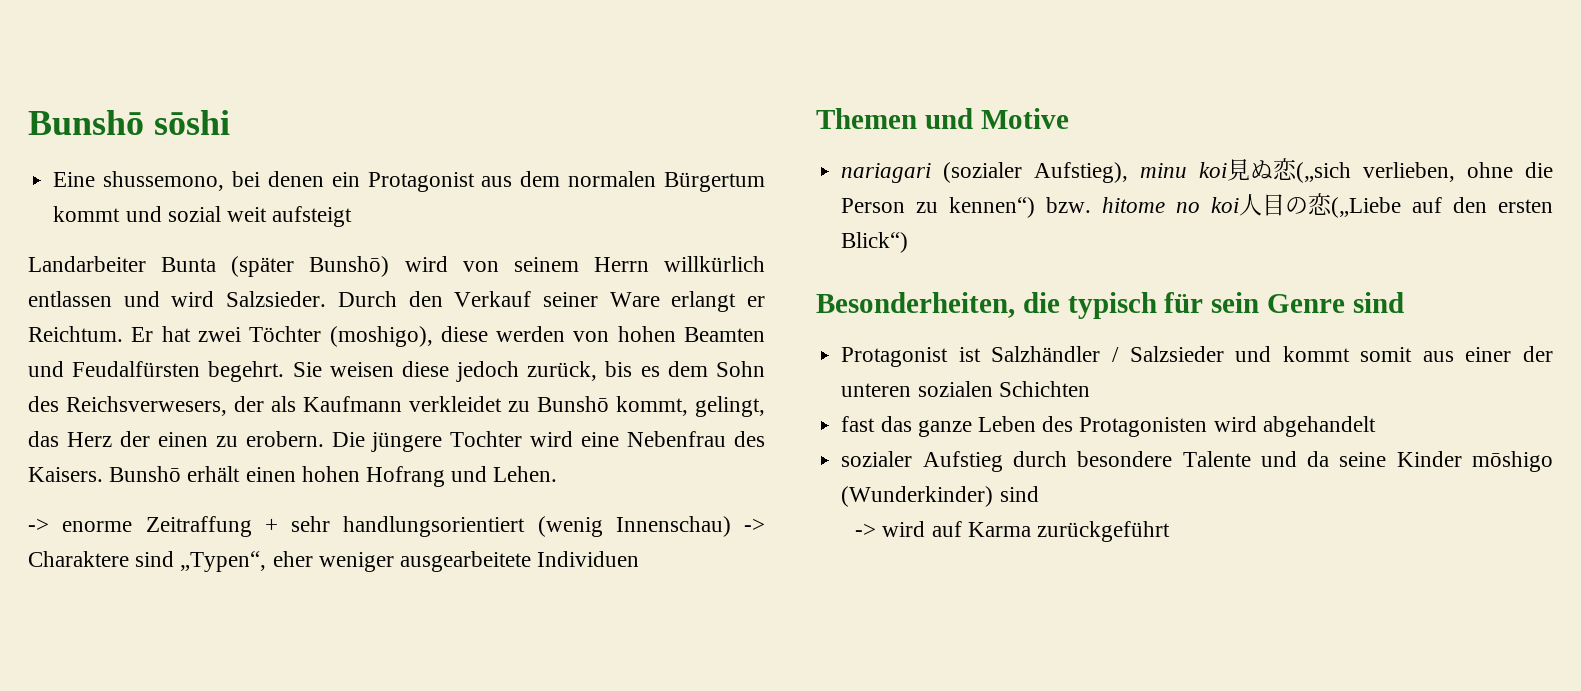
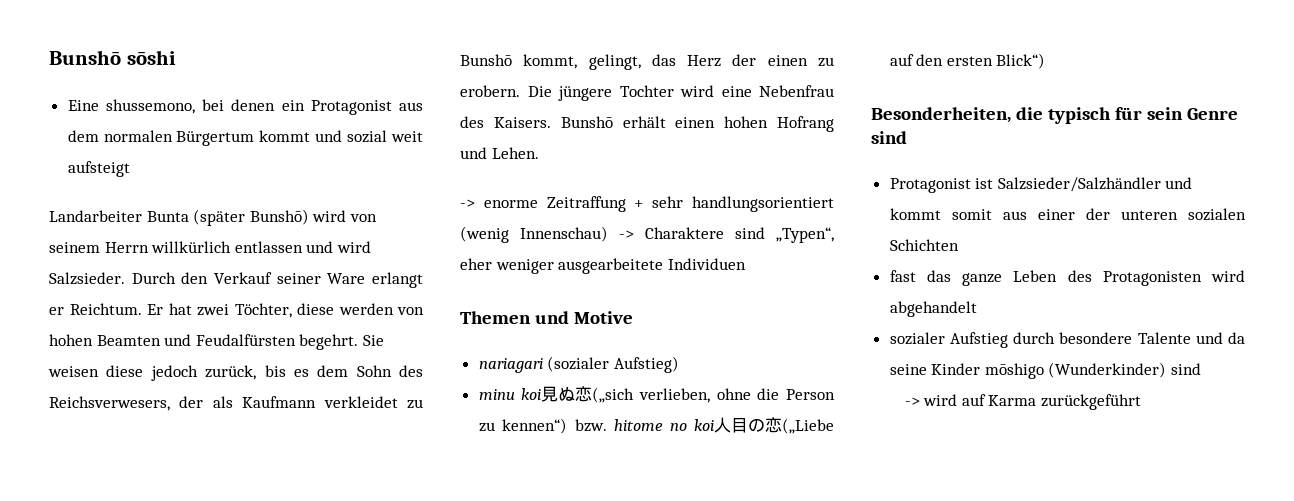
- Er hat zwei Töchter (moshigo), diese werden von hohen Beamten und Feudalfürsten begehrt.
+ Er hat zwei Töchter, diese werden von hohen Beamten und Feudalfürsten begehrt.
- nariagari (sozialer Aufstieg), minu koi見ぬ恋(„sich verlieben, ohne die Person zu kennen“) bzw. hitome no koi人目の恋(„Liebe auf den ersten Blick“)
+ nariagari (sozialer Aufstieg)
+ minu koi見ぬ恋(„sich verlieben, ohne die Person zu kennen“) bzw. hitome no koi人目の恋(„Liebe auf den ersten Blick“)
- Protagonist ist Salzhändler / Salzsieder und kommt somit aus einer der unteren sozialen Schichten
+ Protagonist ist Salzsieder/Salzhändler und kommt somit aus einer der unteren sozialen Schichten

